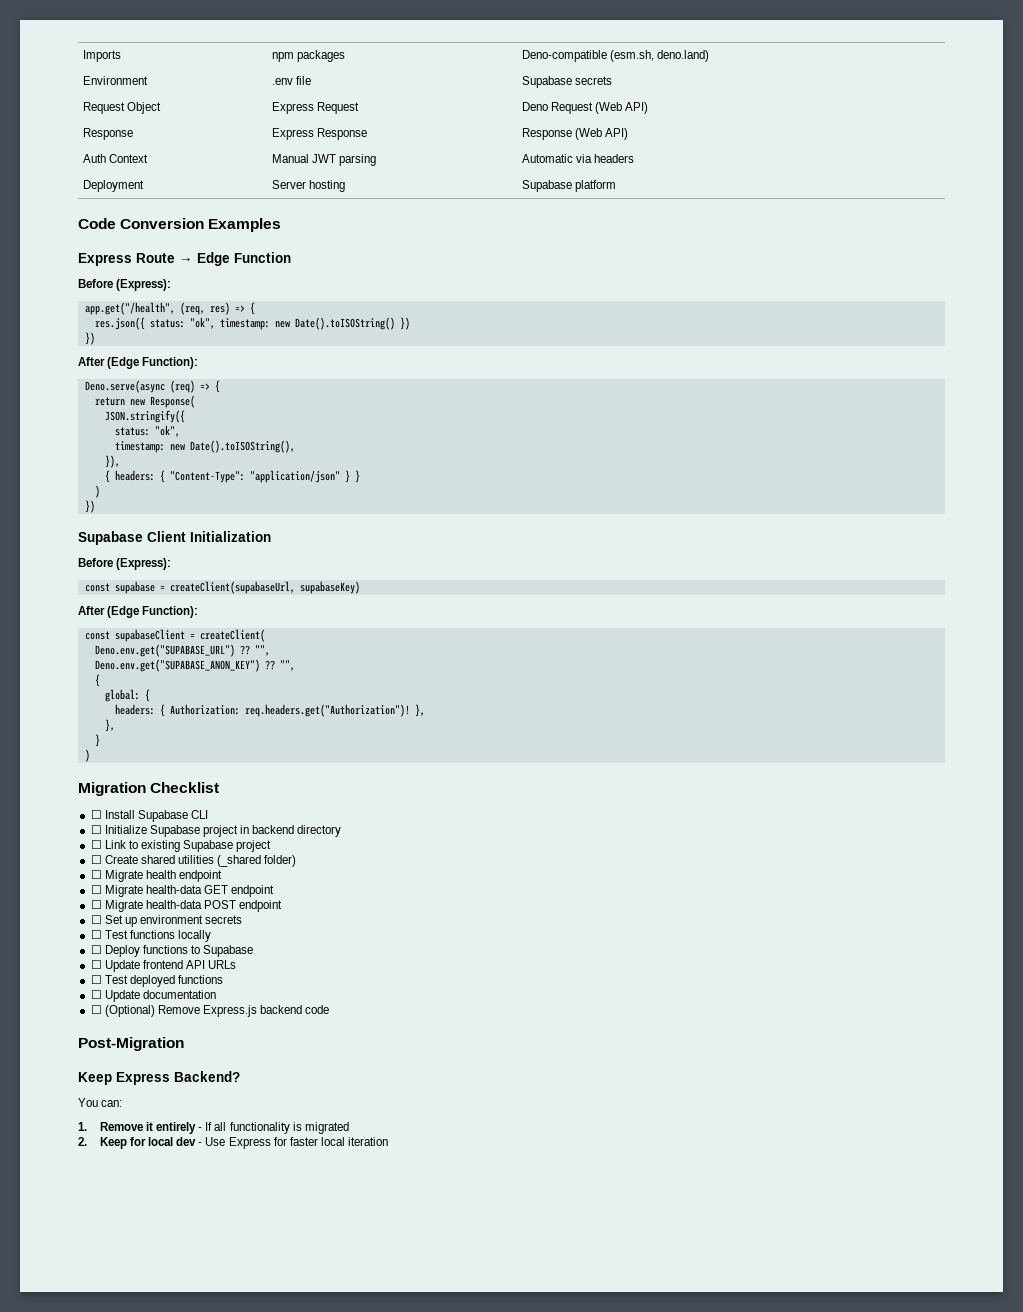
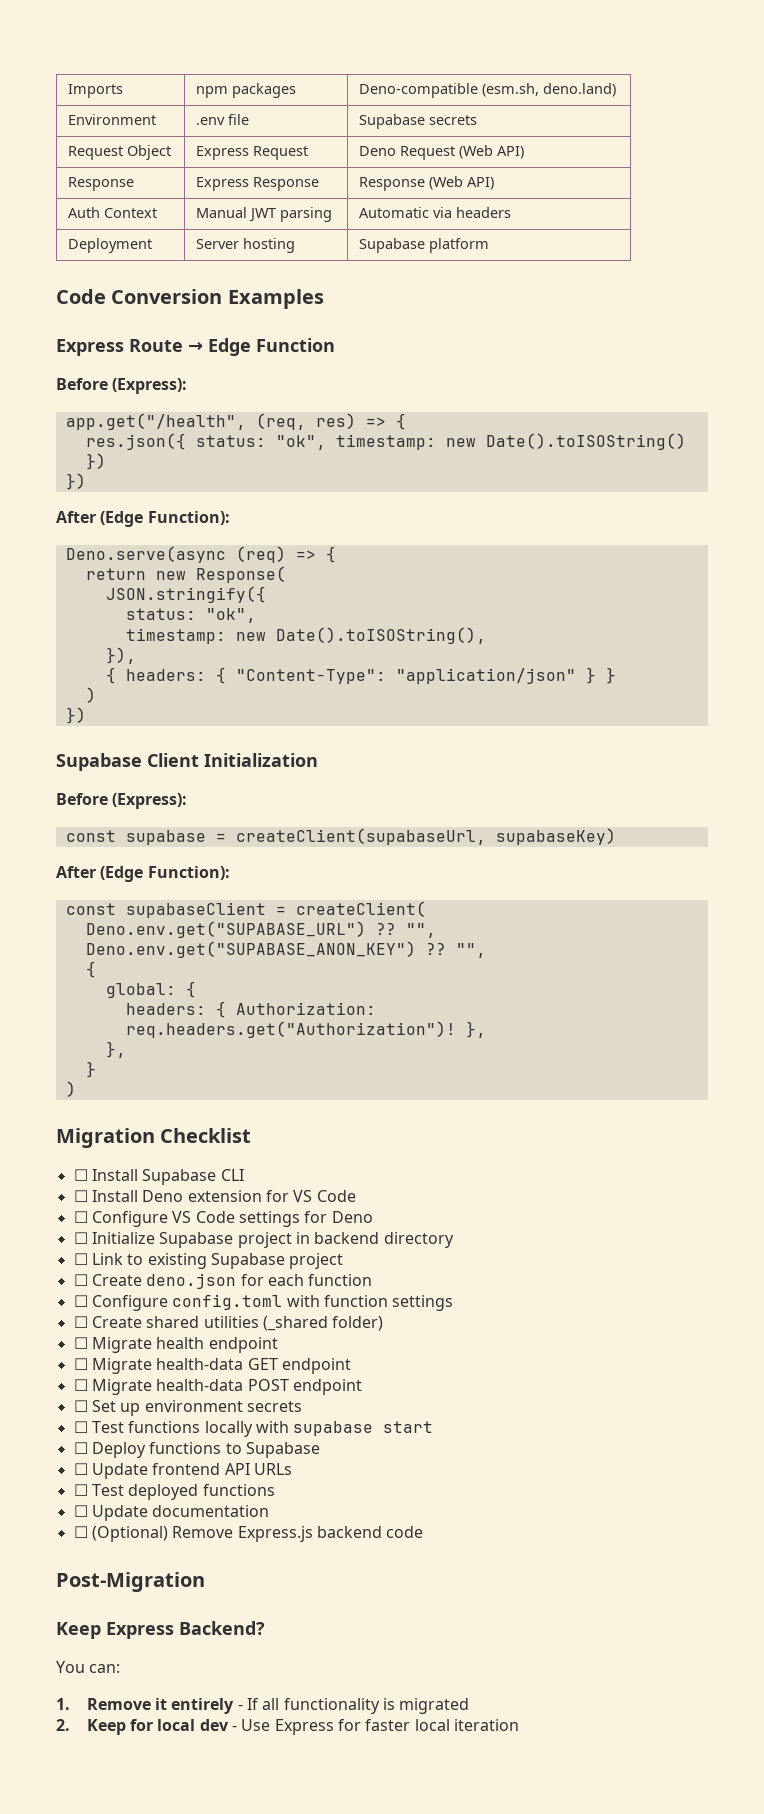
+ ☐ Install Deno extension for VS Code
+ ☐ Configure VS Code settings for Deno
+ ☐ Create deno.json for each function
+ ☐ Configure config.toml with function settings
- ☐ Test functions locally
+ ☐ Test functions locally with supabase start

